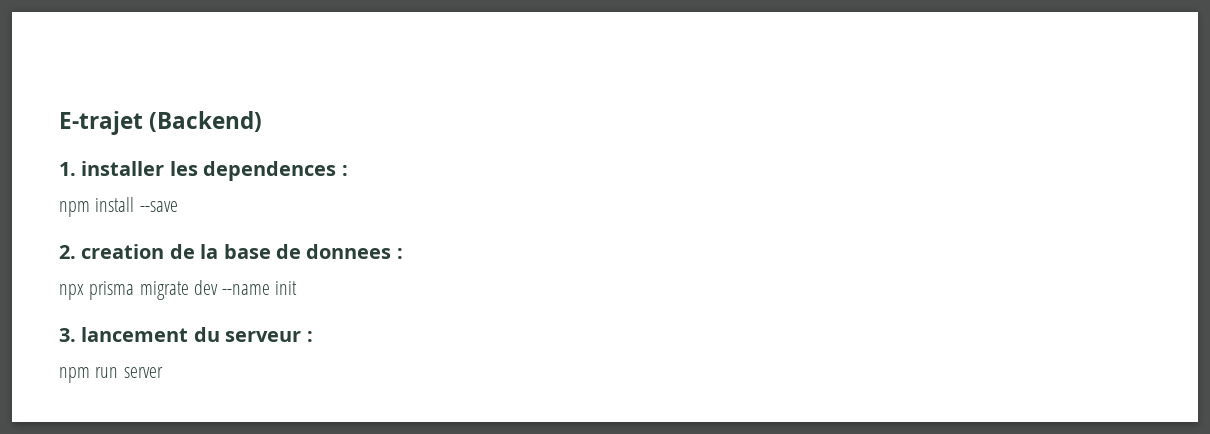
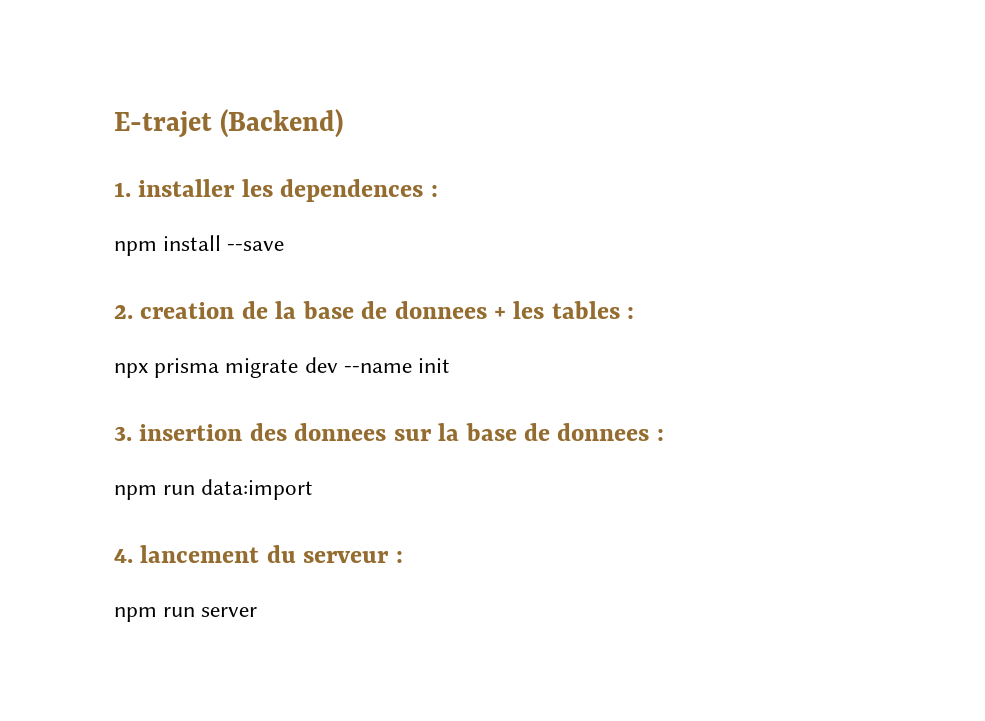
- 2. creation de la base de donnees :
+ 2. creation de la base de donnees + les tables :
- 3. lancement du serveur :
+ 3. insertion des donnees sur la base de donnees :
+ npm run data:import
+ 4. lancement du serveur :

